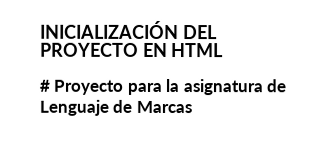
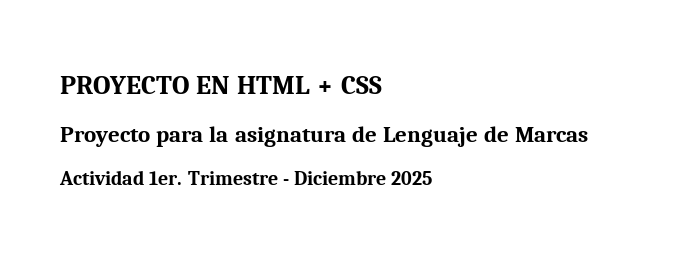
- INICIALIZACIÓN DEL PROYECTO EN HTML
- # Proyecto para la asignatura de Lenguaje de Marcas
+ PROYECTO EN HTML + CSS
+ Proyecto para la asignatura de Lenguaje de Marcas
+ Actividad 1er. Trimestre - Diciembre 2025

